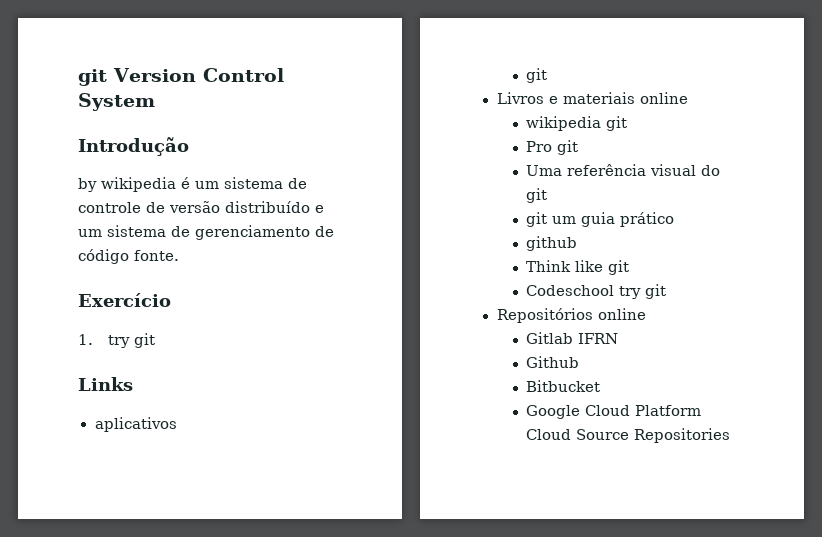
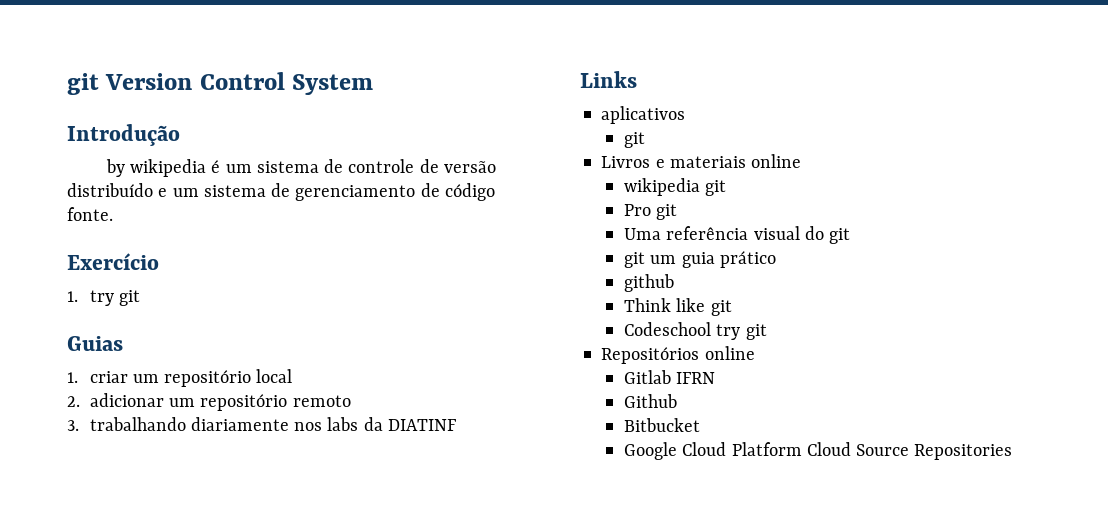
+ Guias
+ 1. criar um repositório local
+ 2. adicionar um repositório remoto
+ 3. trabalhando diariamente nos labs da DIATINF

